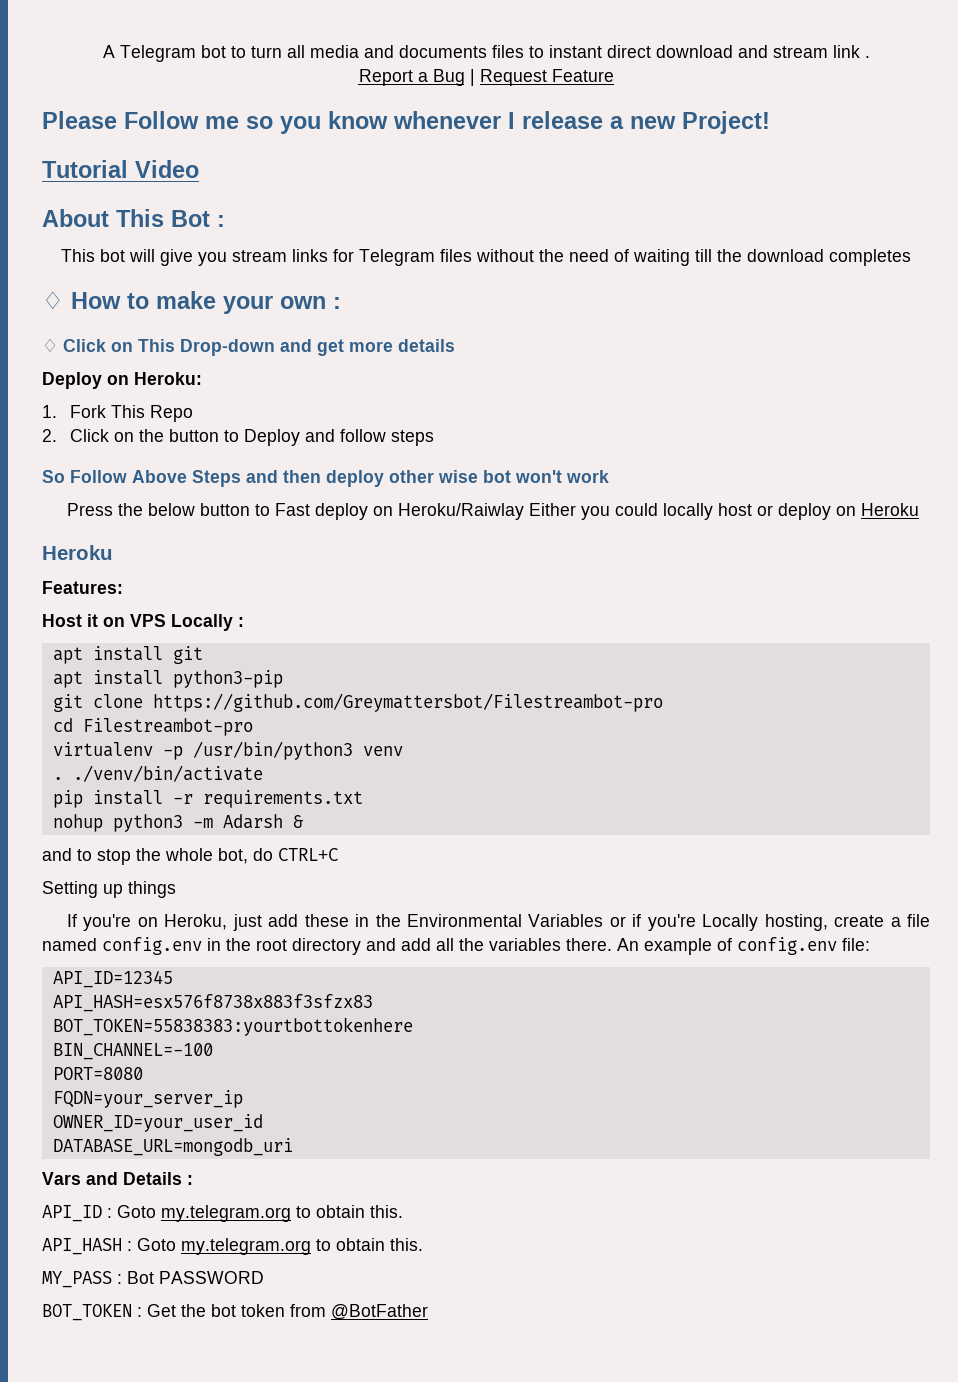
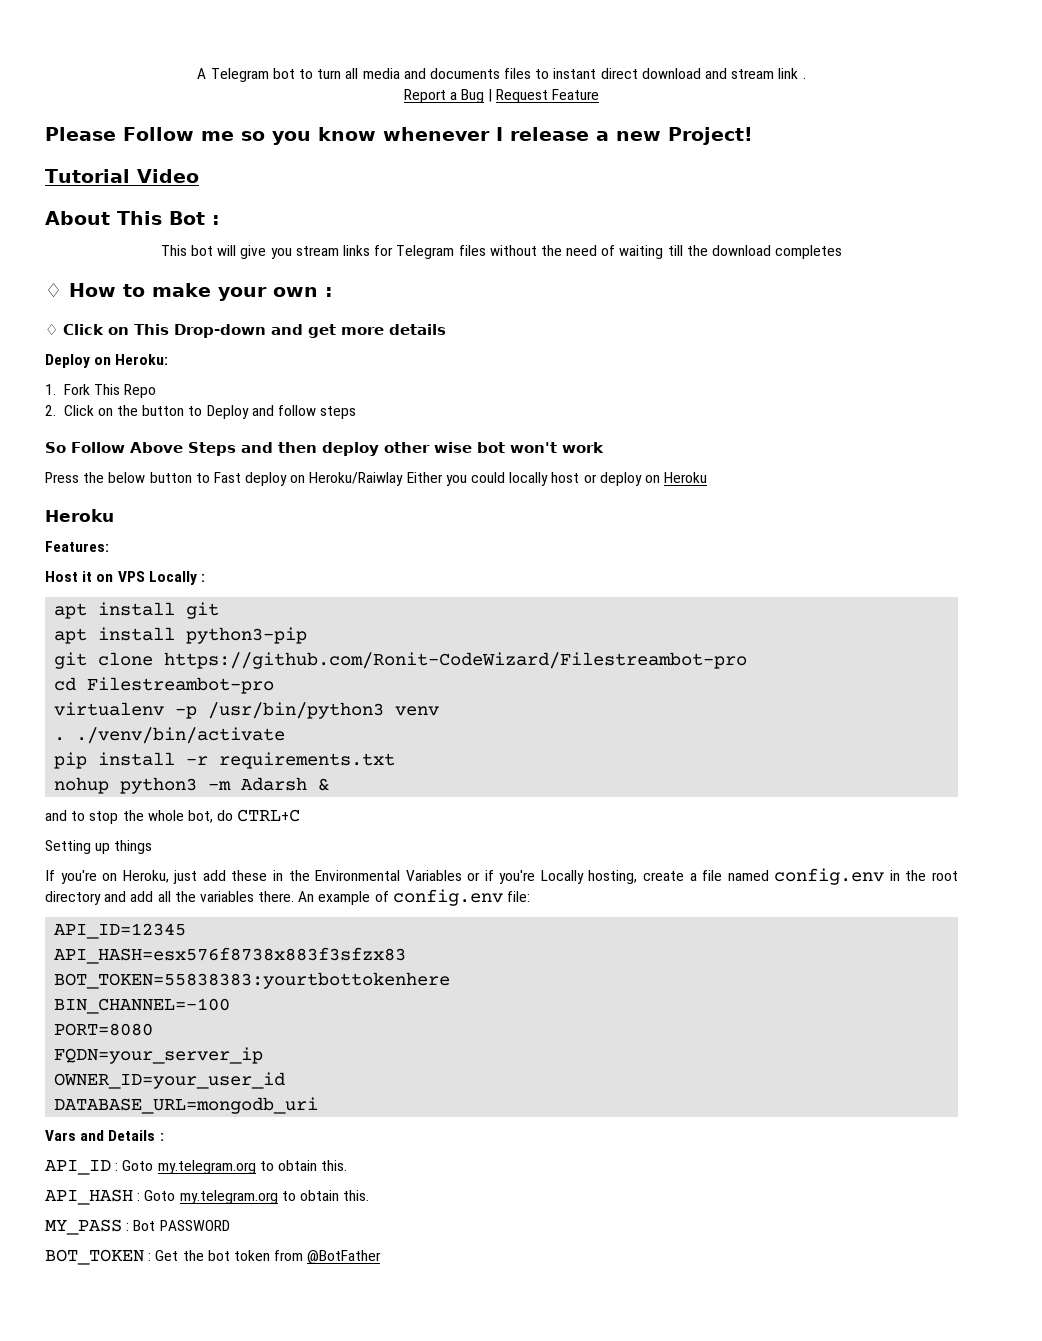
- git clone https://github.com/Greymattersbot/Filestreambot-pro
+ git clone https://github.com/Ronit-CodeWizard/Filestreambot-pro

